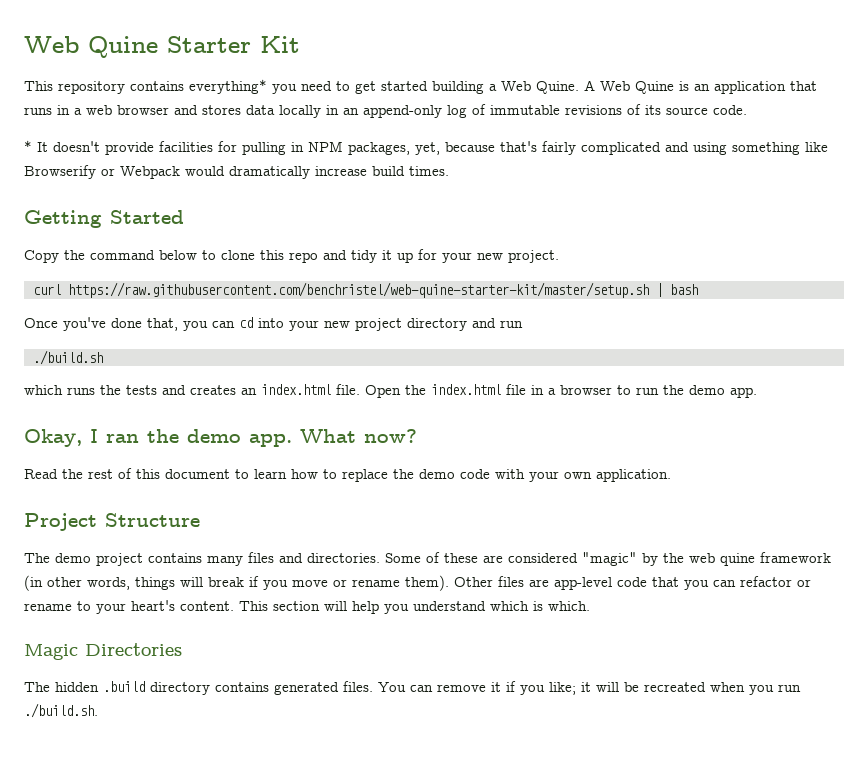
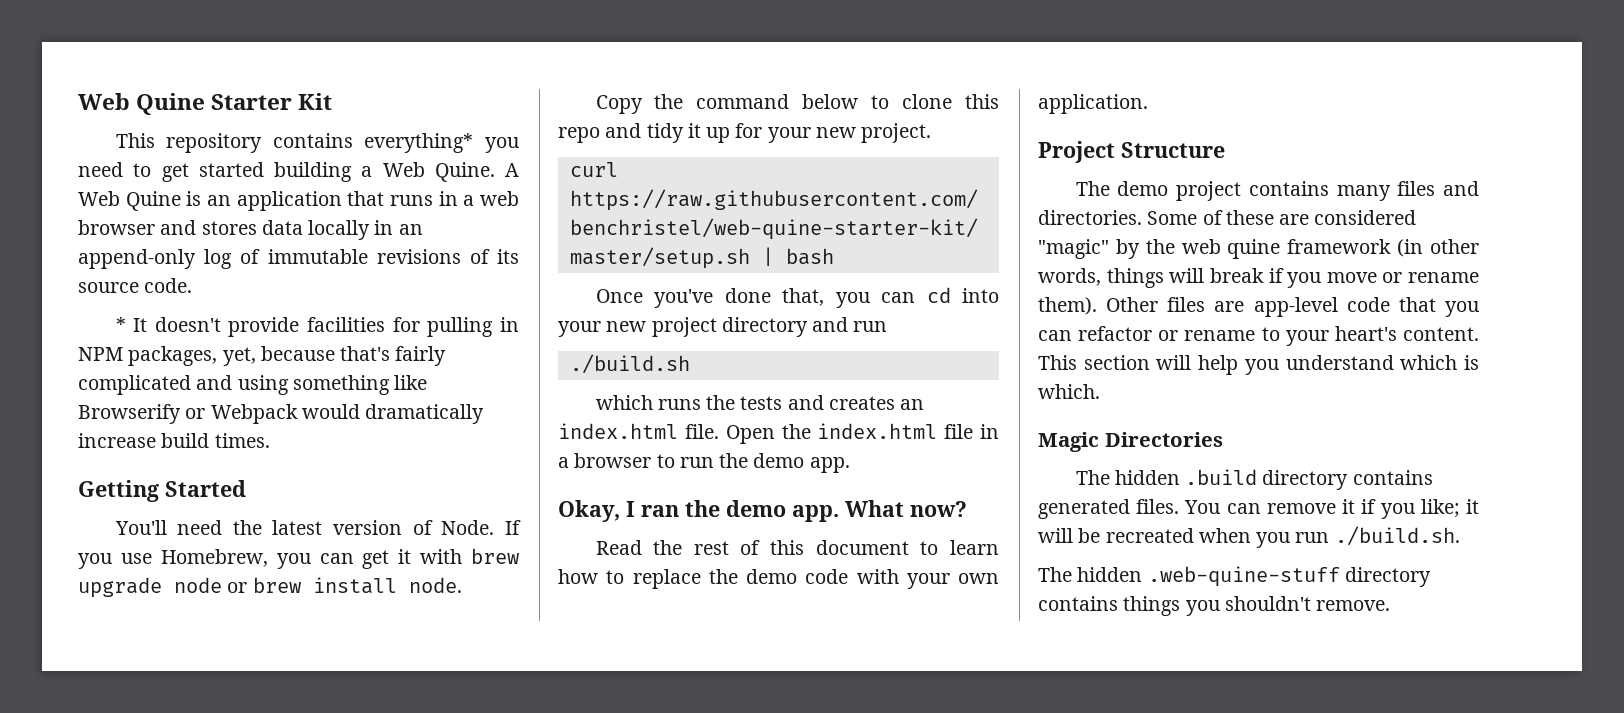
+ You'll need the latest version of Node. If you use Homebrew, you can get it with brew upgrade node or brew install node.
+ The hidden .web-quine-stuff directory contains things you shouldn't remove.

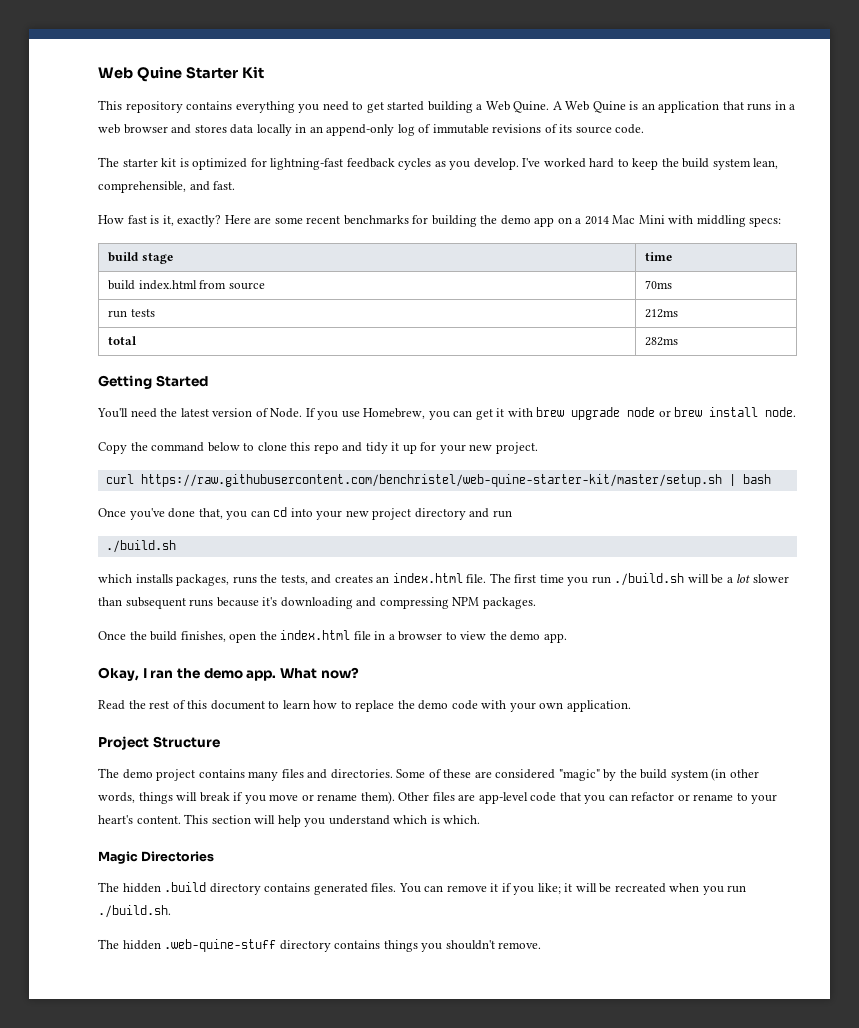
- This repository contains everything* you need to get started building a Web Quine.
+ This repository contains everything you need to get started building a Web Quine.
- * It doesn't provide facilities for pulling in NPM packages, yet, because that's fairly complicated and using something like Browserify or Webpack would dramatically increase build times.
+ The starter kit is optimized for lightning-fast feedback cycles as you develop. I've worked hard to keep the build system lean, comprehensible, and fast.
+ How fast is it, exactly? Here are some recent benchmarks for building the demo app on a 2014 Mac Mini with middling specs:
+ build stage | time
+ build index.html from source | 70ms
+ run tests | 212ms
+ total | 282ms
- which runs the tests and creates an index.html file.
+ which installs packages, runs the tests, and creates an index.html file.
- Open the index.html file in a browser to run the demo app.
+ The first time you run ./build.sh will be a lot slower than subsequent runs because it's downloading and compressing NPM packages.
+ Once the build finishes, open the index.html file in a browser to view the demo app.
- Some of these are considered "magic" by the web quine framework (in other words, things will break if you move or rename them).
+ Some of these are considered "magic" by the build system (in other words, things will break if you move or rename them).

